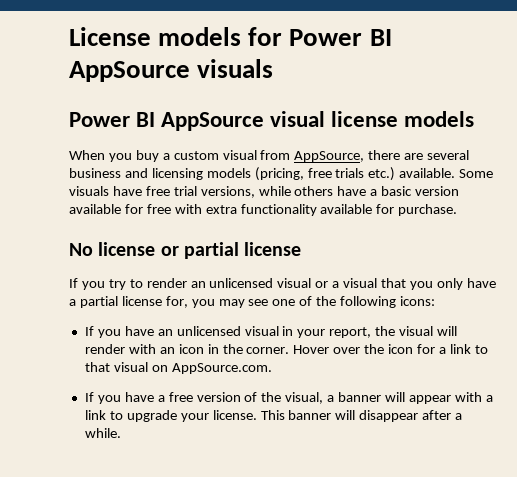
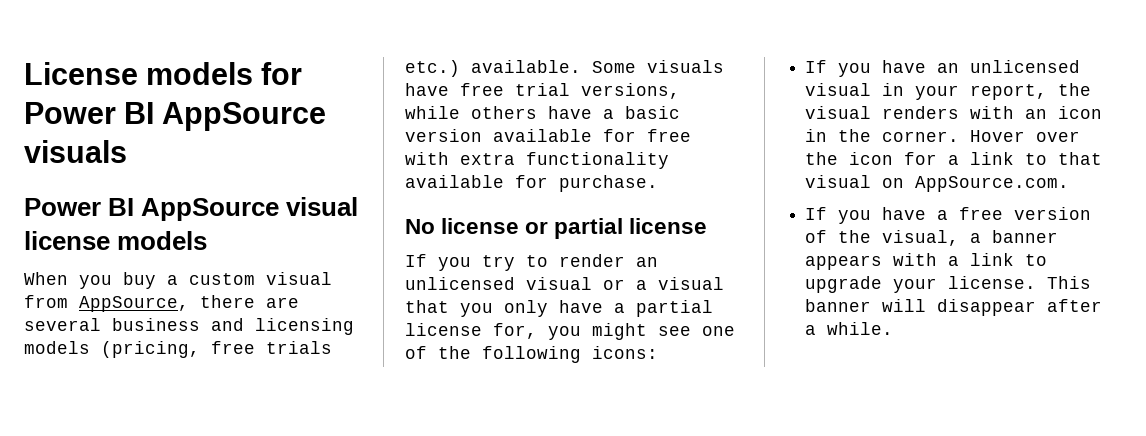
- If you try to render an unlicensed visual or a visual that you only have a partial license for, you may see one of the following icons:
+ If you try to render an unlicensed visual or a visual that you only have a partial license for, you might see one of the following icons:
- If you have an unlicensed visual in your report, the visual will render with an icon in the corner.
+ If you have an unlicensed visual in your report, the visual renders with an icon in the corner.
- If you have a free version of the visual, a banner will appear with a link to upgrade your license.
+ If you have a free version of the visual, a banner appears with a link to upgrade your license.

